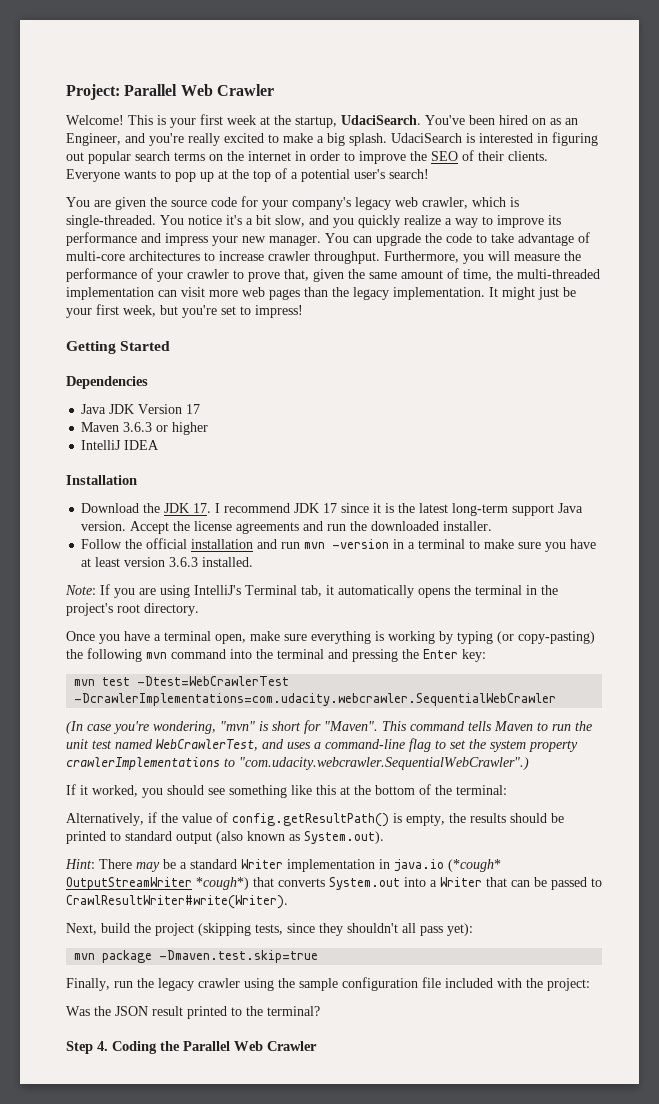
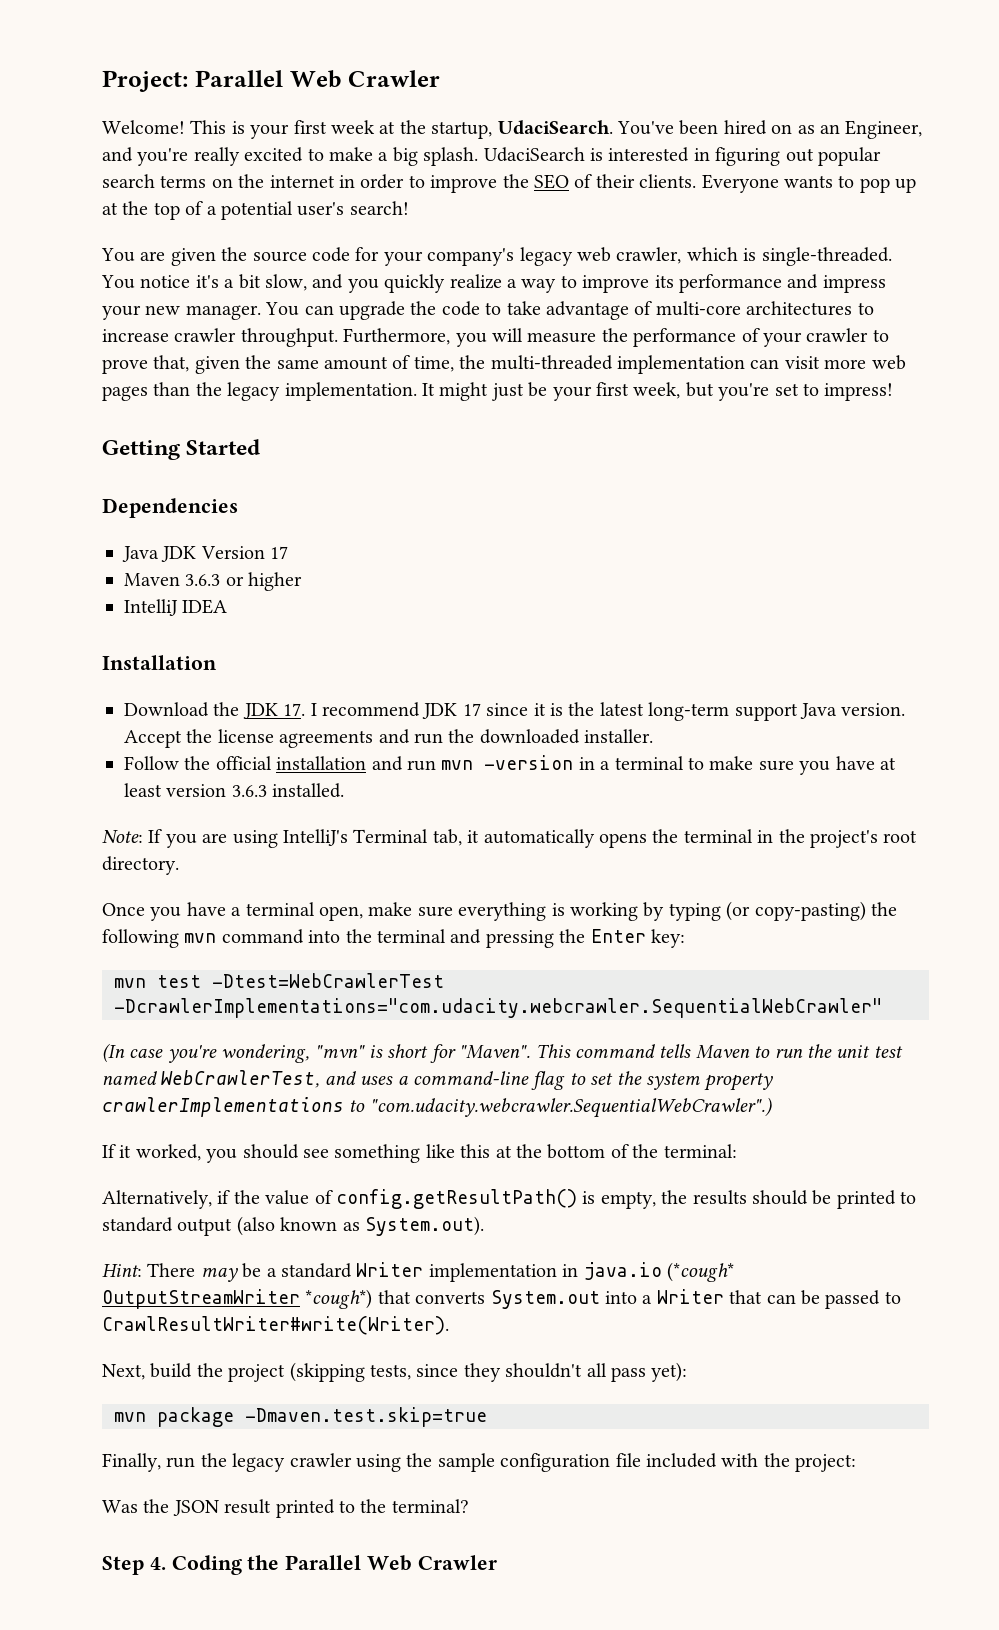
- mvn test -Dtest=WebCrawlerTest -DcrawlerImplementations=com.udacity.webcrawler.SequentialWebCrawler
+ mvn test -Dtest=WebCrawlerTest -DcrawlerImplementations="com.udacity.webcrawler.SequentialWebCrawler"

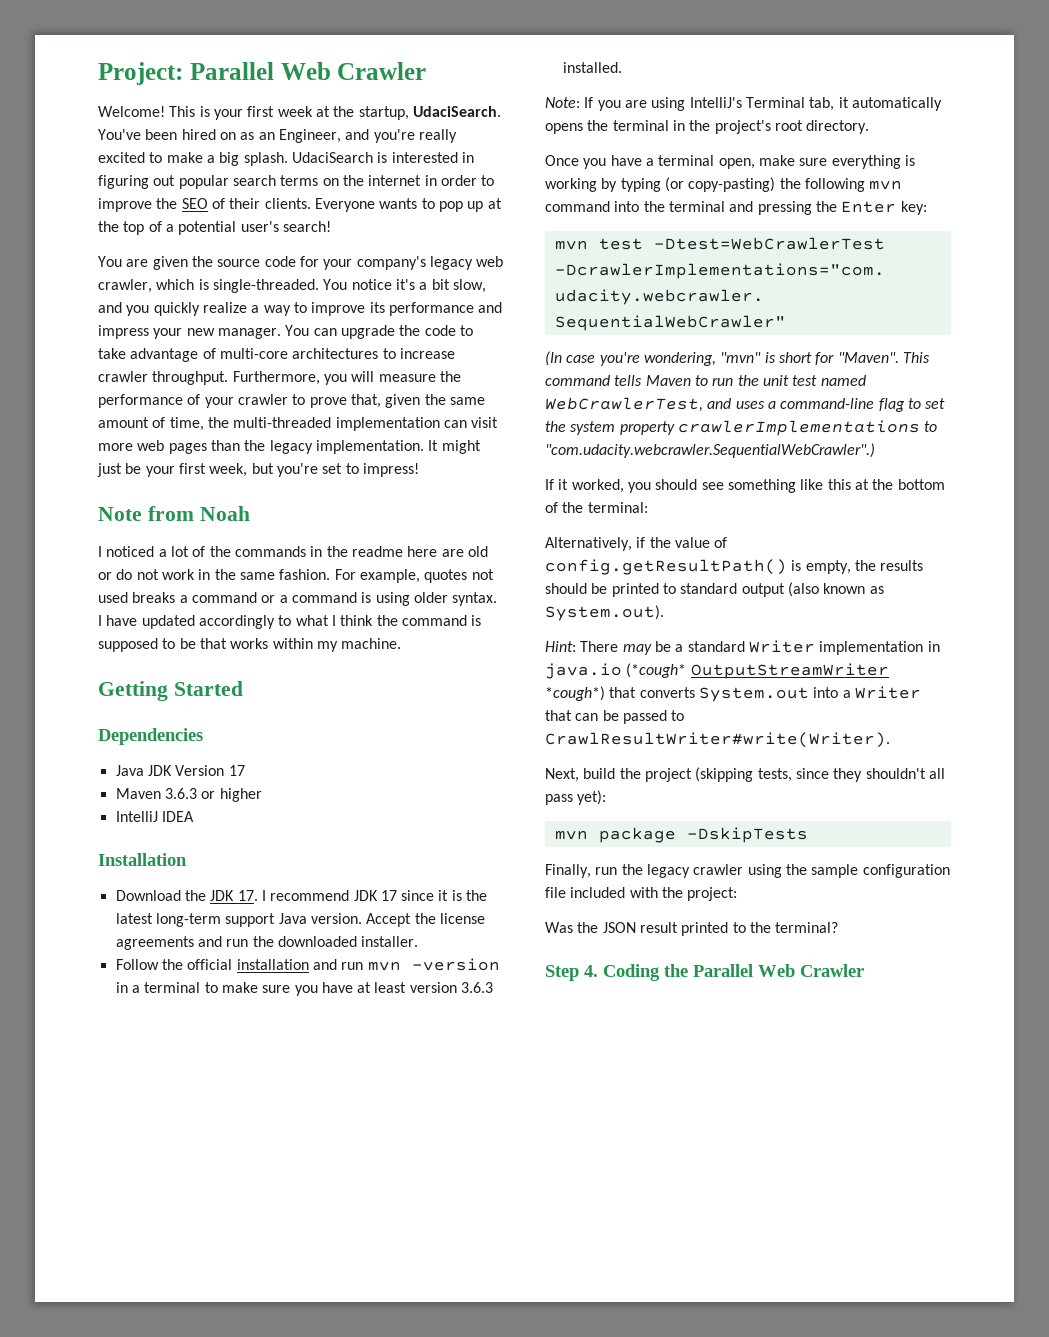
+ Note from Noah
+ I noticed a lot of the commands in the readme here are old or do not work in the same fashion. For example, quotes not used breaks a command or a command is using older syntax. I have updated accordingly to what I think the command is supposed to be that works within my machine.
- mvn package -Dmaven.test.skip=true
+ mvn package -DskipTests

